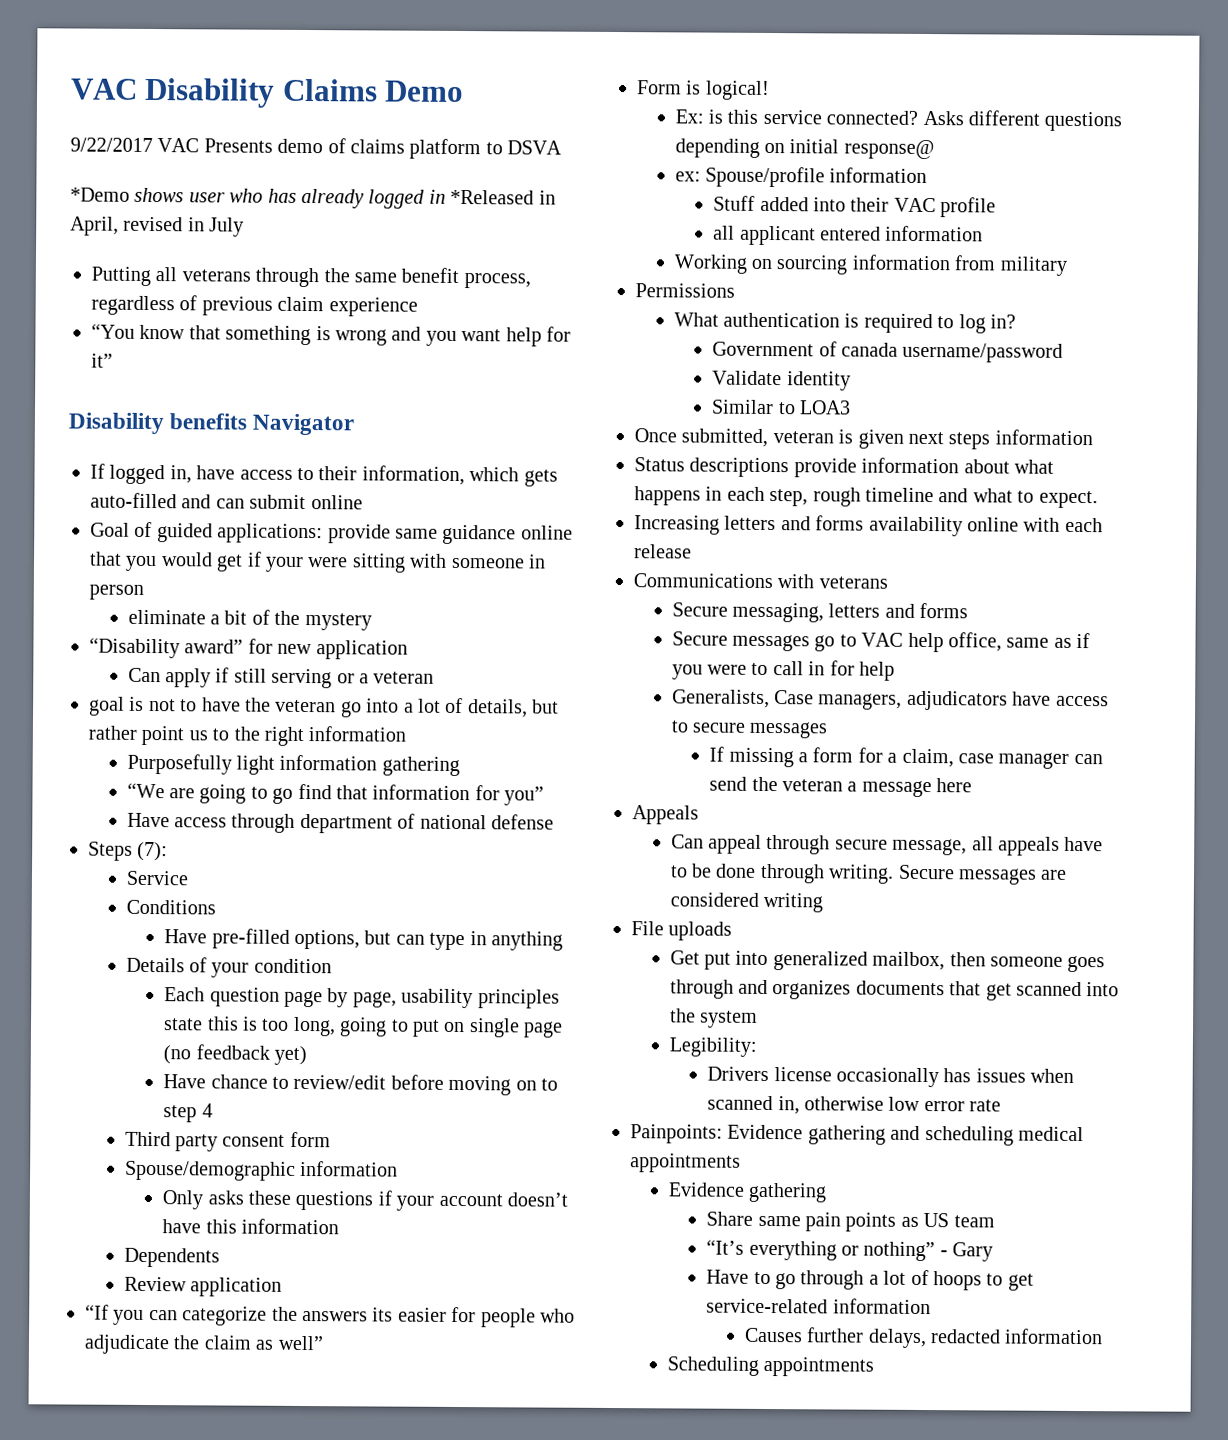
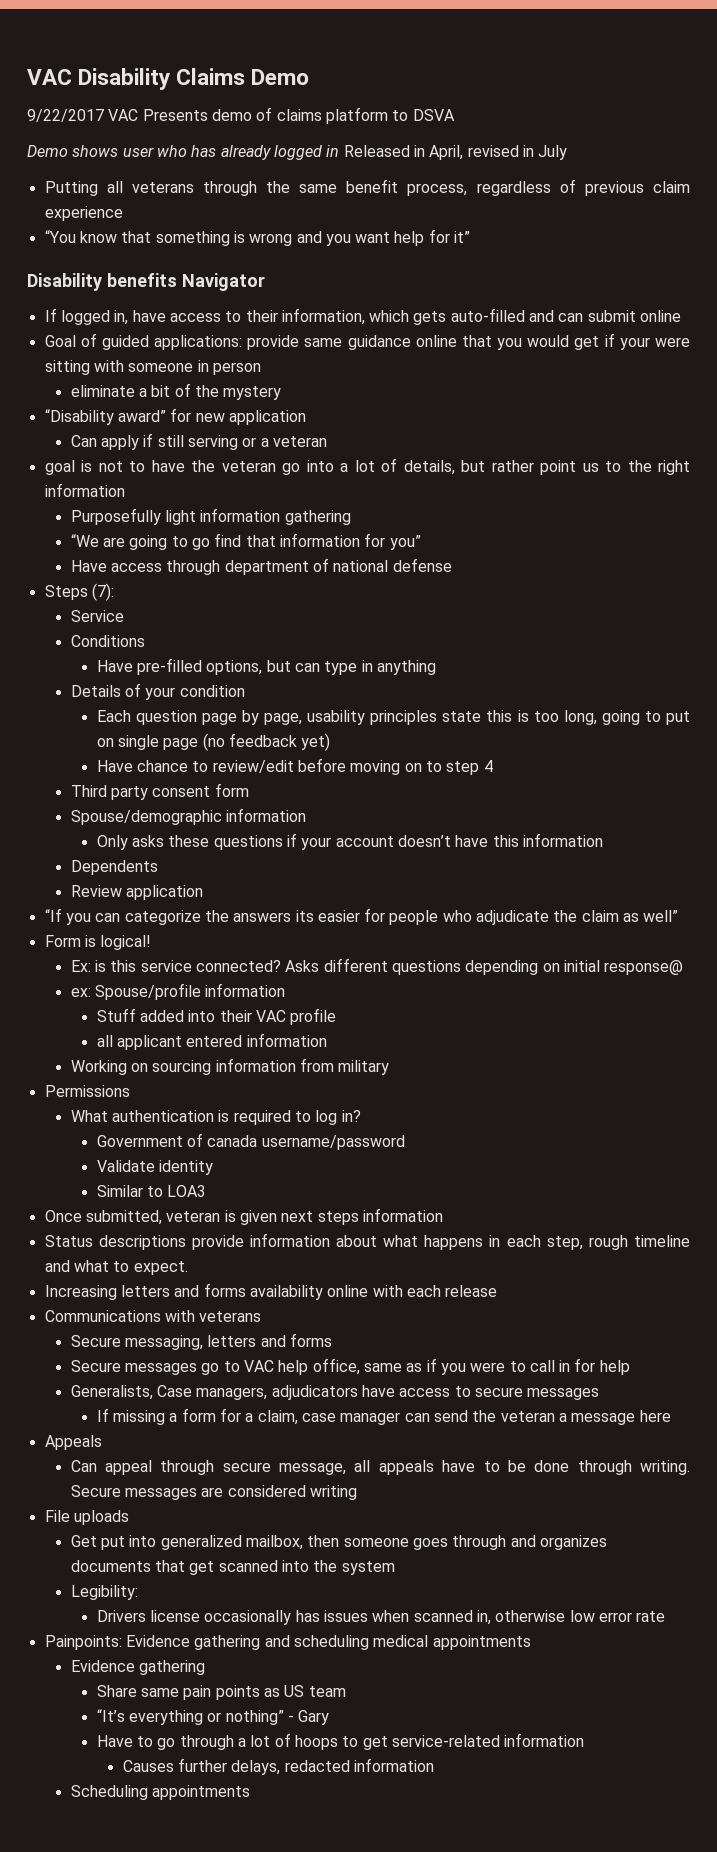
- *Demo shows user who has already logged in *Released in April, revised in July
+ Demo shows user who has already logged in Released in April, revised in July

